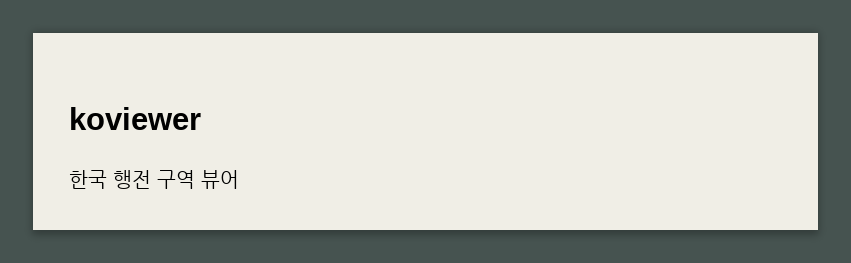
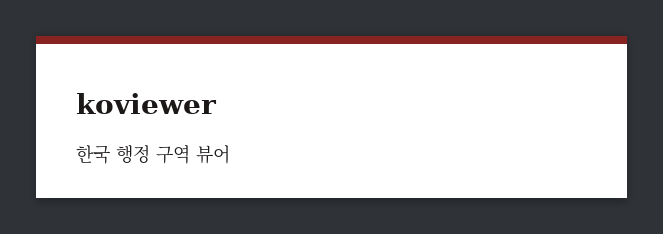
- 한국 행전 구역 뷰어
+ 한국 행정 구역 뷰어

